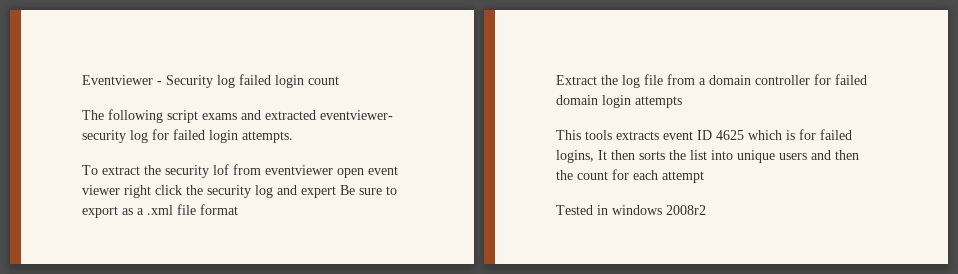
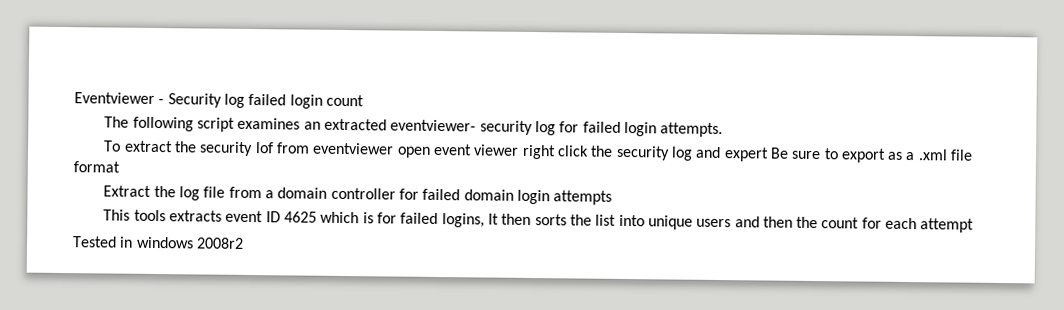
- The following script exams and extracted eventviewer- security log for failed login attempts.
+ The following script examines an extracted eventviewer- security log for failed login attempts.

